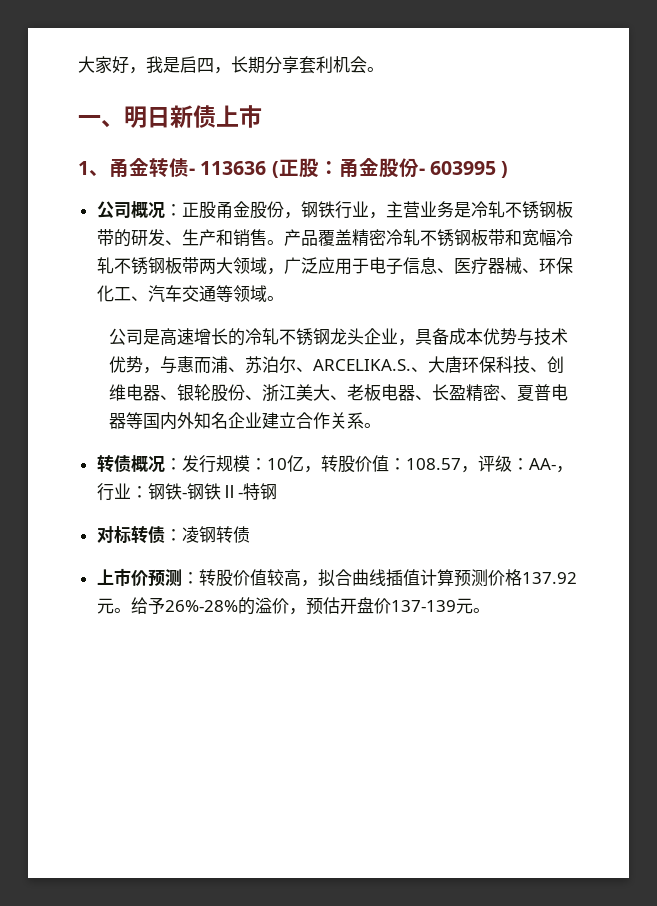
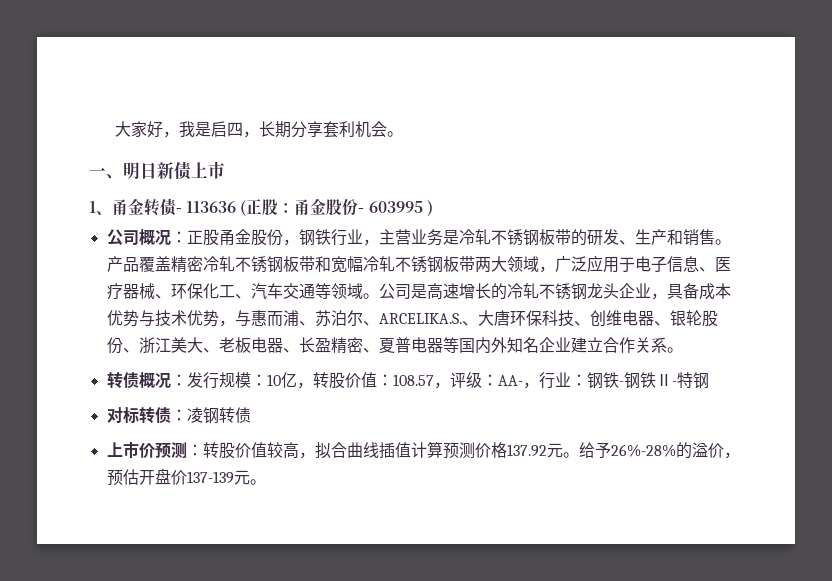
- 产品覆盖精密冷轧不锈钢板带和宽幅冷轧不锈钢板带两大领域，广泛应用于电子信息、医疗器械、环保化工、汽车交通等领域。
- 公司是高速增长的冷轧不锈钢龙头企业，具备成本优势与技术优势，与惠而浦、苏泊尔、ARCELIKA.S.、大唐环保科技、创维电器、银轮股份、浙江美大、老板电器、长盈精密、夏普电器等国内外知名企业建立合作关系。
+ 产品覆盖精密冷轧不锈钢板带和宽幅冷轧不锈钢板带两大领域，广泛应用于电子信息、医疗器械、环保化工、汽车交通等领域。公司是高速增长的冷轧不锈钢龙头企业，具备成本优势与技术优势，与惠而浦、苏泊尔、ARCELIKA.S.、大唐环保科技、创维电器、银轮股份、浙江美大、老板电器、长盈精密、夏普电器等国内外知名企业建立合作关系。

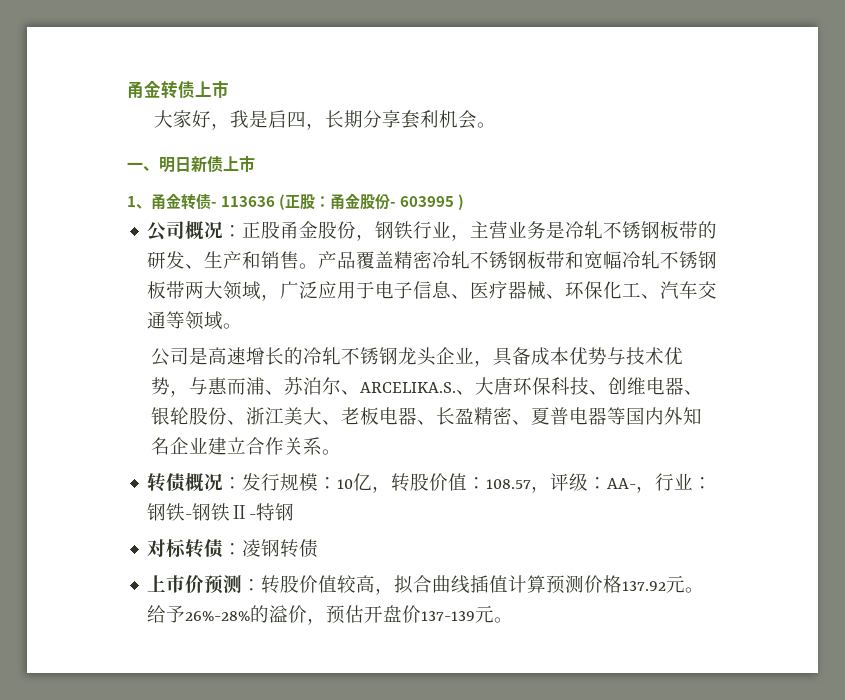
+ 甬金转债上市
- 产品覆盖精密冷轧不锈钢板带和宽幅冷轧不锈钢板带两大领域，广泛应用于电子信息、医疗器械、环保化工、汽车交通等领域。公司是高速增长的冷轧不锈钢龙头企业，具备成本优势与技术优势，与惠而浦、苏泊尔、ARCELIKA.S.、大唐环保科技、创维电器、银轮股份、浙江美大、老板电器、长盈精密、夏普电器等国内外知名企业建立合作关系。
+ 产品覆盖精密冷轧不锈钢板带和宽幅冷轧不锈钢板带两大领域，广泛应用于电子信息、医疗器械、环保化工、汽车交通等领域。
+ 公司是高速增长的冷轧不锈钢龙头企业，具备成本优势与技术优势，与惠而浦、苏泊尔、ARCELIKA.S.、大唐环保科技、创维电器、银轮股份、浙江美大、老板电器、长盈精密、夏普电器等国内外知名企业建立合作关系。

